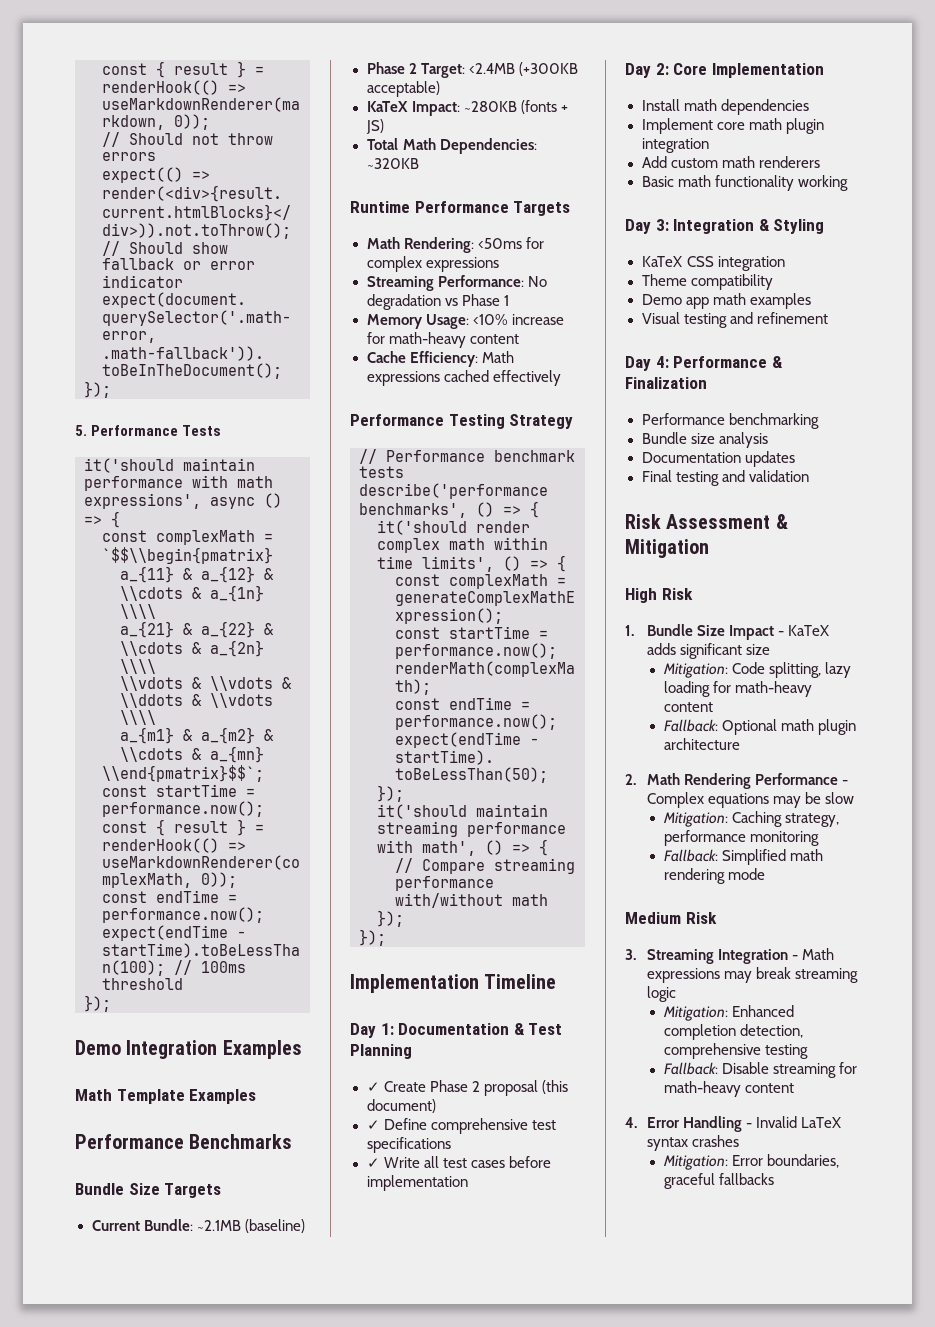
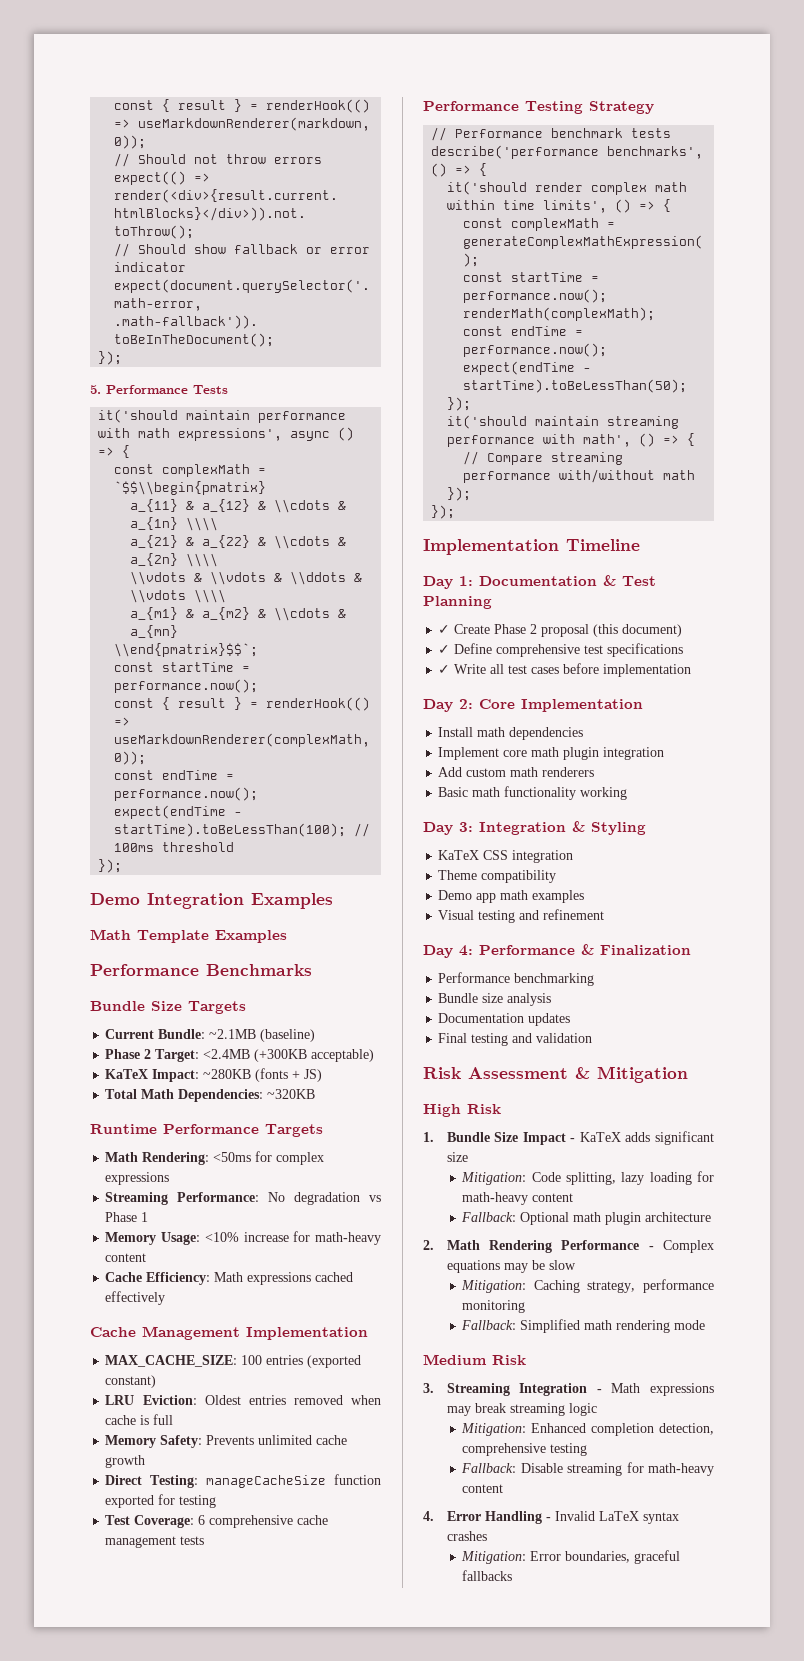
+ Cache Management Implementation
+ MAX_CACHE_SIZE: 100 entries (exported constant)
+ LRU Eviction: Oldest entries removed when cache is full
+ Memory Safety: Prevents unlimited cache growth
+ Direct Testing: manageCacheSize function exported for testing
+ Test Coverage: 6 comprehensive cache management tests

